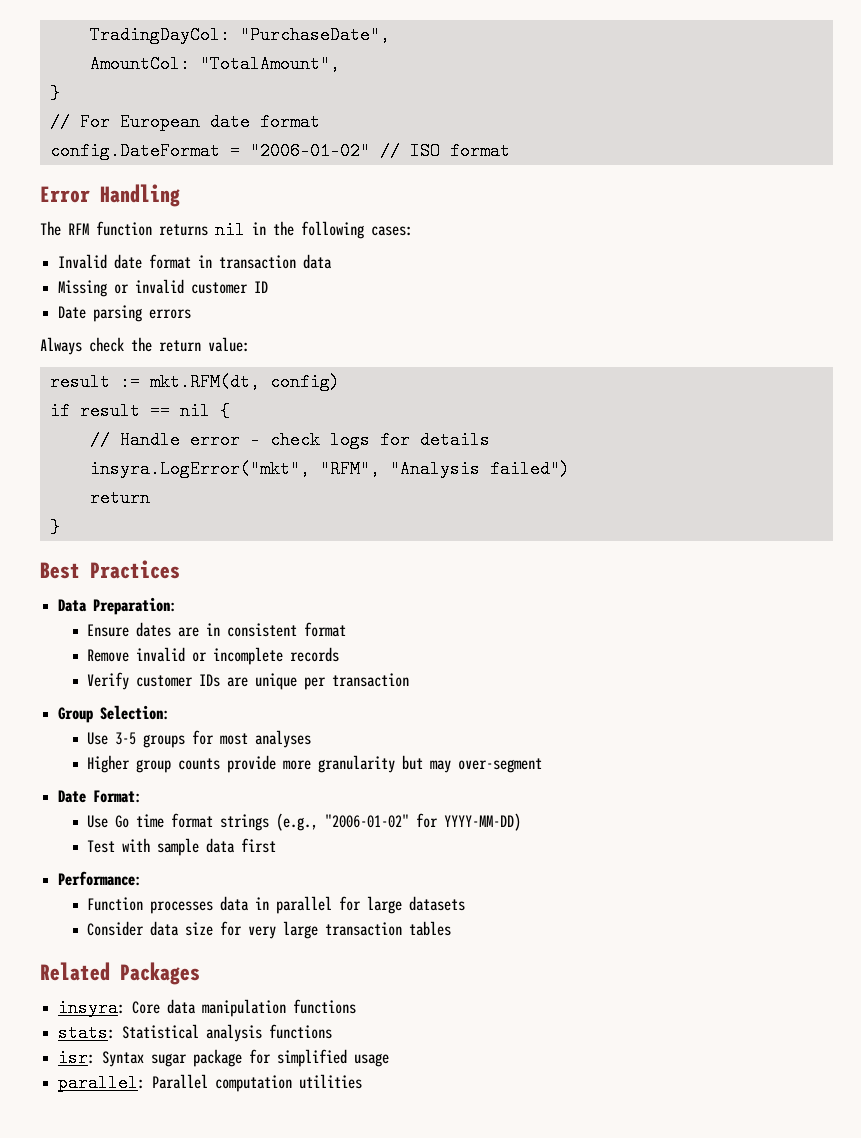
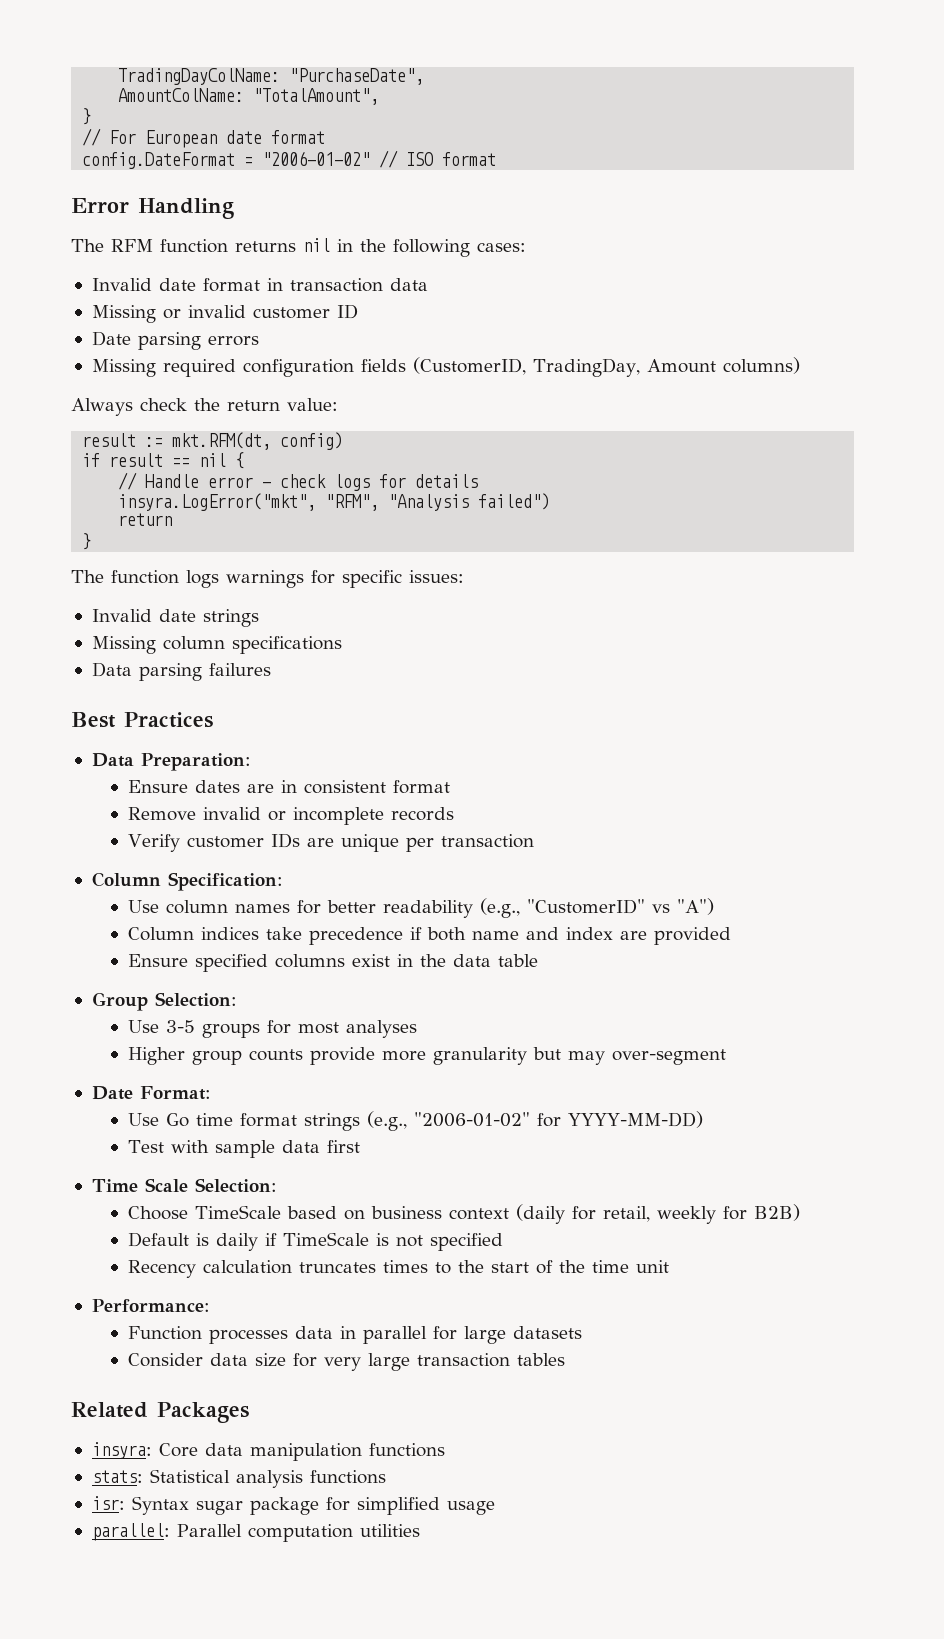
- TradingDayCol: "PurchaseDate",
+ TradingDayColName: "PurchaseDate",
- AmountCol: "TotalAmount",
+ AmountColName: "TotalAmount",
+ Missing required configuration fields (CustomerID, TradingDay, Amount columns)
+ The function logs warnings for specific issues:
+ Invalid date strings
+ Missing column specifications
+ Data parsing failures
+ Column Specification:
+ Use column names for better readability (e.g., "CustomerID" vs "A")
+ Column indices take precedence if both name and index are provided
+ Ensure specified columns exist in the data table
+ Time Scale Selection:
+ Choose TimeScale based on business context (daily for retail, weekly for B2B)
+ Default is daily if TimeScale is not specified
+ Recency calculation truncates times to the start of the time unit

